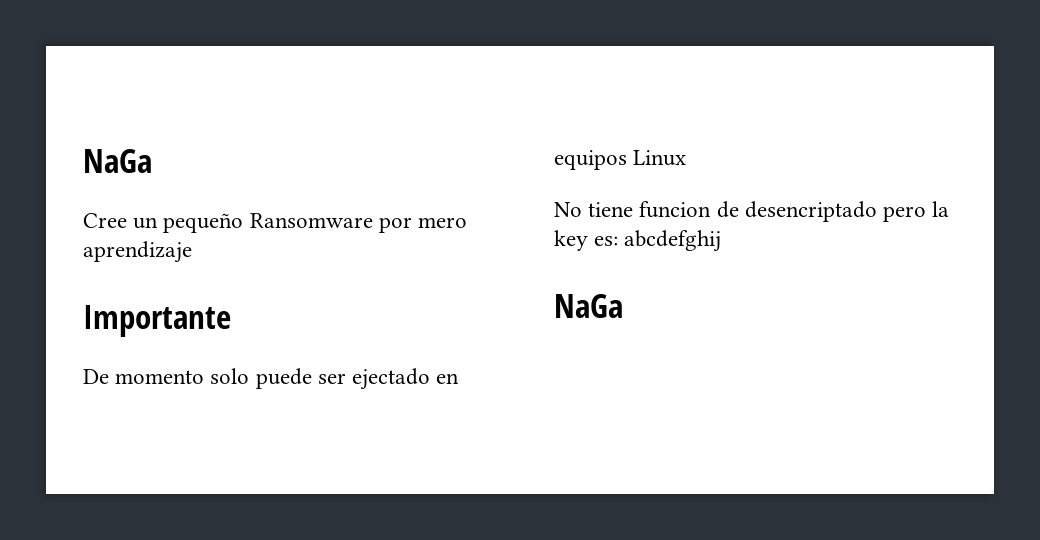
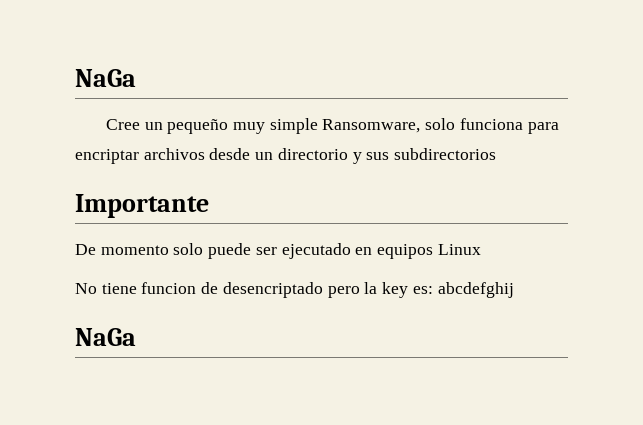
- Cree un pequeño Ransomware por mero aprendizaje
+ Cree un pequeño muy simple Ransomware, solo funciona para encriptar archivos desde un directorio y sus subdirectorios
- De momento solo puede ser ejectado en equipos Linux
+ De momento solo puede ser ejecutado en equipos Linux

